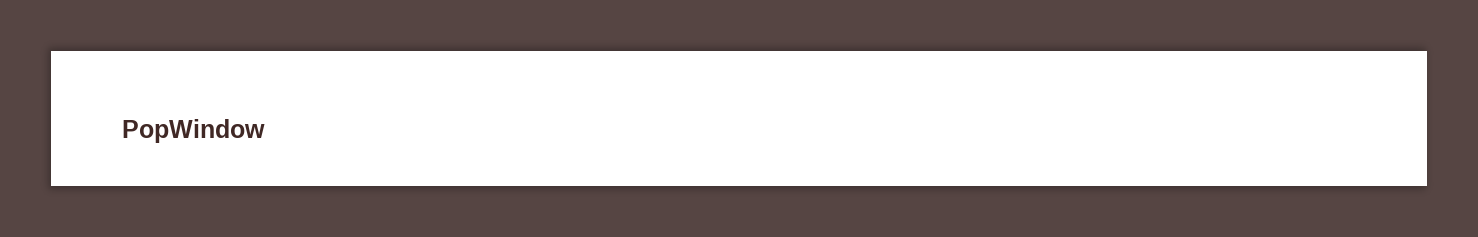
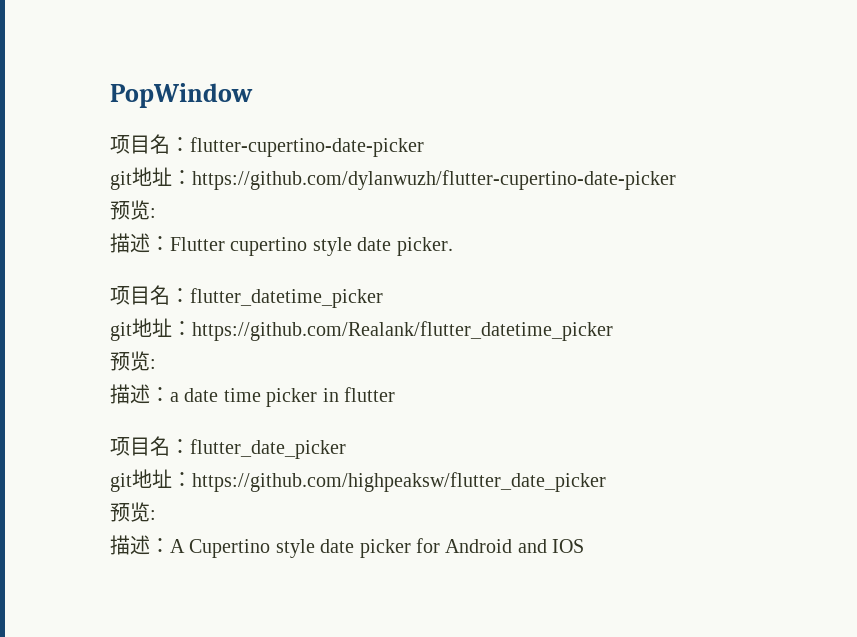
+ 项目名：flutter-cupertino-date-picker
+ git地址：https://github.com/dylanwuzh/flutter-cupertino-date-picker
+ 预览:
+ 描述：Flutter cupertino style date picker.
+ 项目名：flutter_datetime_picker
+ git地址：https://github.com/Realank/flutter_datetime_picker
+ 预览:
+ 描述：a date time picker in flutter
+ 项目名：flutter_date_picker
+ git地址：https://github.com/highpeaksw/flutter_date_picker
+ 预览:
+ 描述：A Cupertino style date picker for Android and IOS

